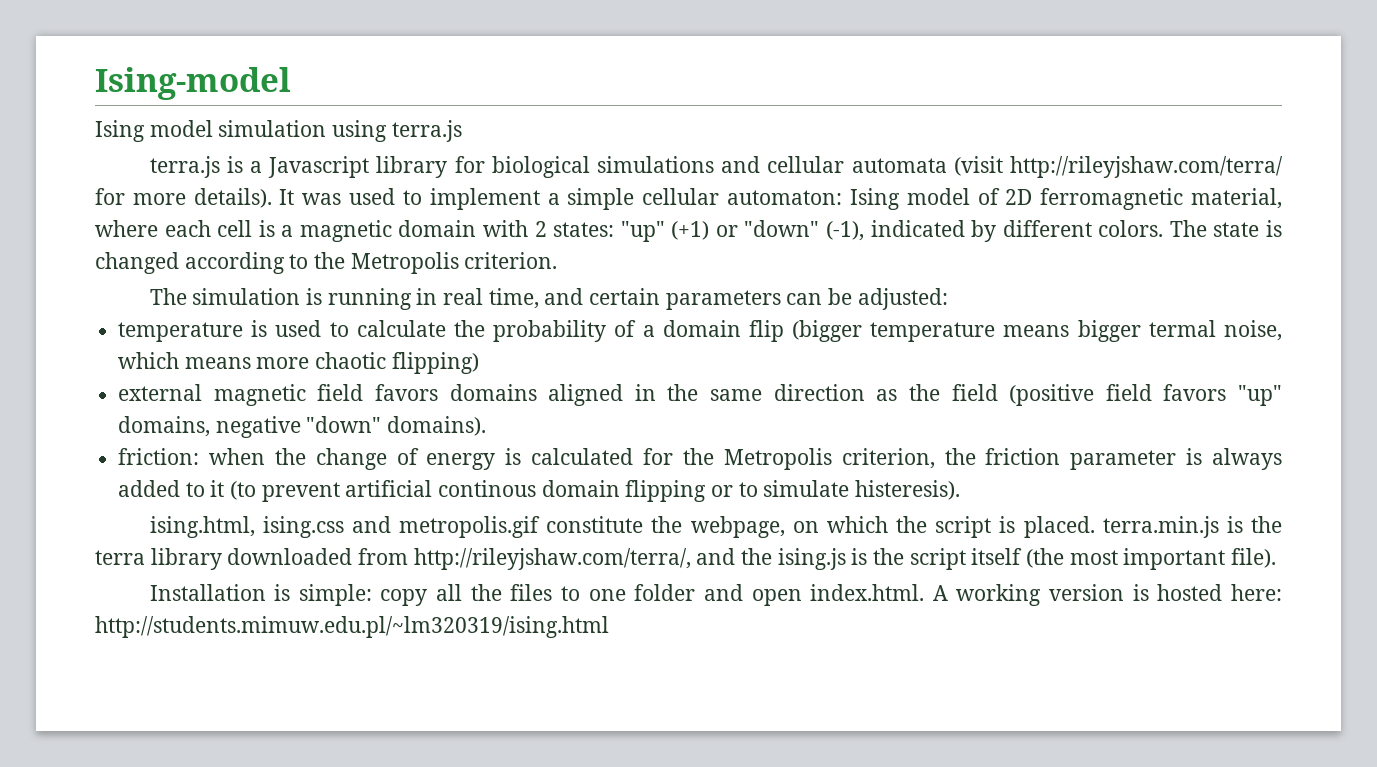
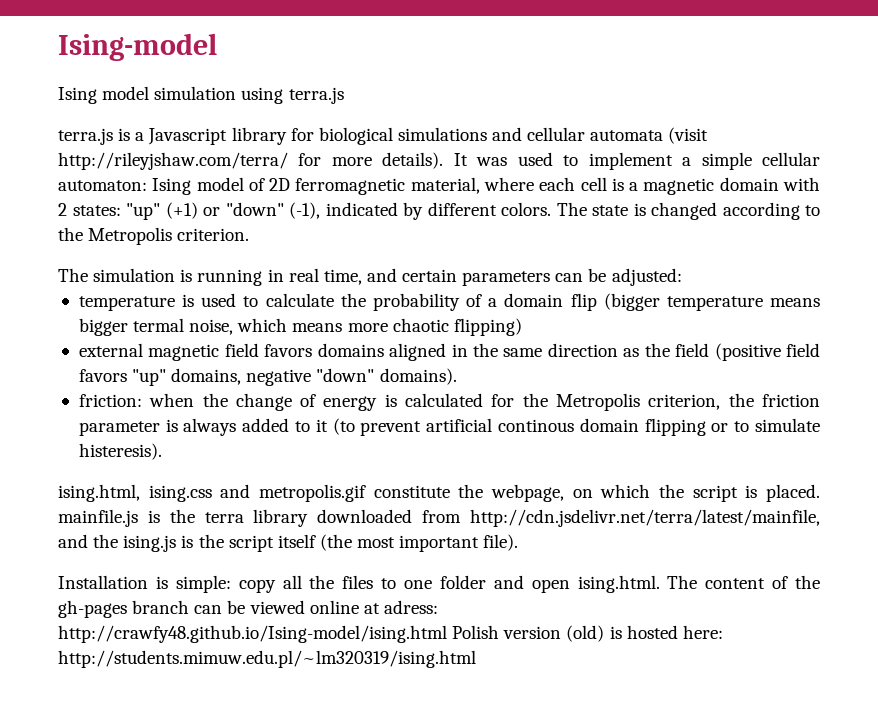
- ising.html, ising.css and metropolis.gif constitute the webpage, on which the script is placed. terra.min.js is the terra library downloaded from http://rileyjshaw.com/terra/, and the ising.js is the script itself (the most important file).
+ ising.html, ising.css and metropolis.gif constitute the webpage, on which the script is placed. mainfile.js is the terra library downloaded from http://cdn.jsdelivr.net/terra/latest/mainfile, and the ising.js is the script itself (the most important file).
- Installation is simple: copy all the files to one folder and open index.html. A working version is hosted here: http://students.mimuw.edu.pl/~lm320319/ising.html
+ Installation is simple: copy all the files to one folder and open ising.html. The content of the gh-pages branch can be viewed online at adress: http://crawfy48.github.io/Ising-model/ising.html Polish version (old) is hosted here: http://students.mimuw.edu.pl/~lm320319/ising.html

